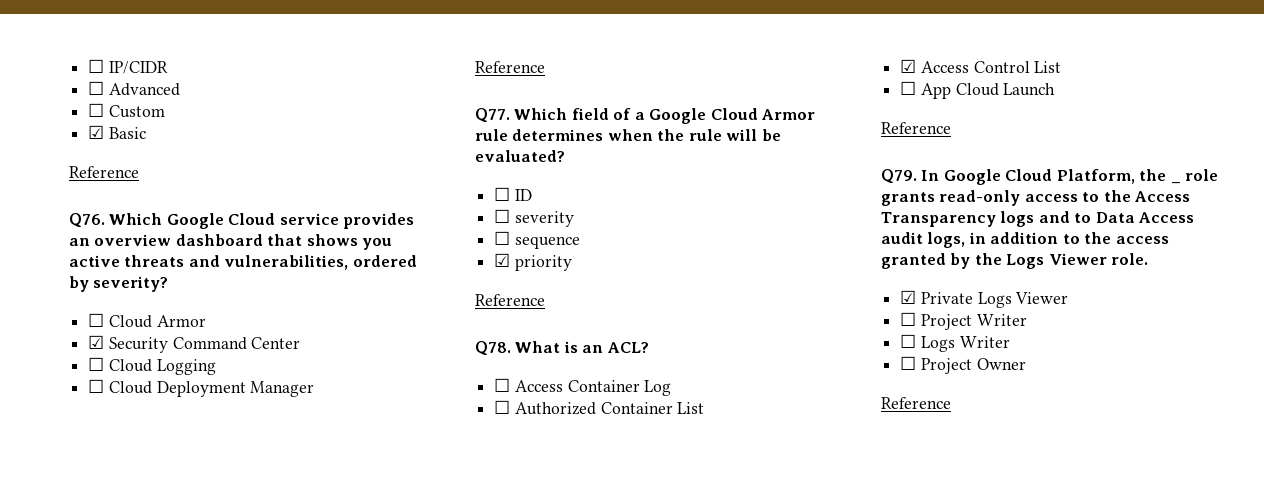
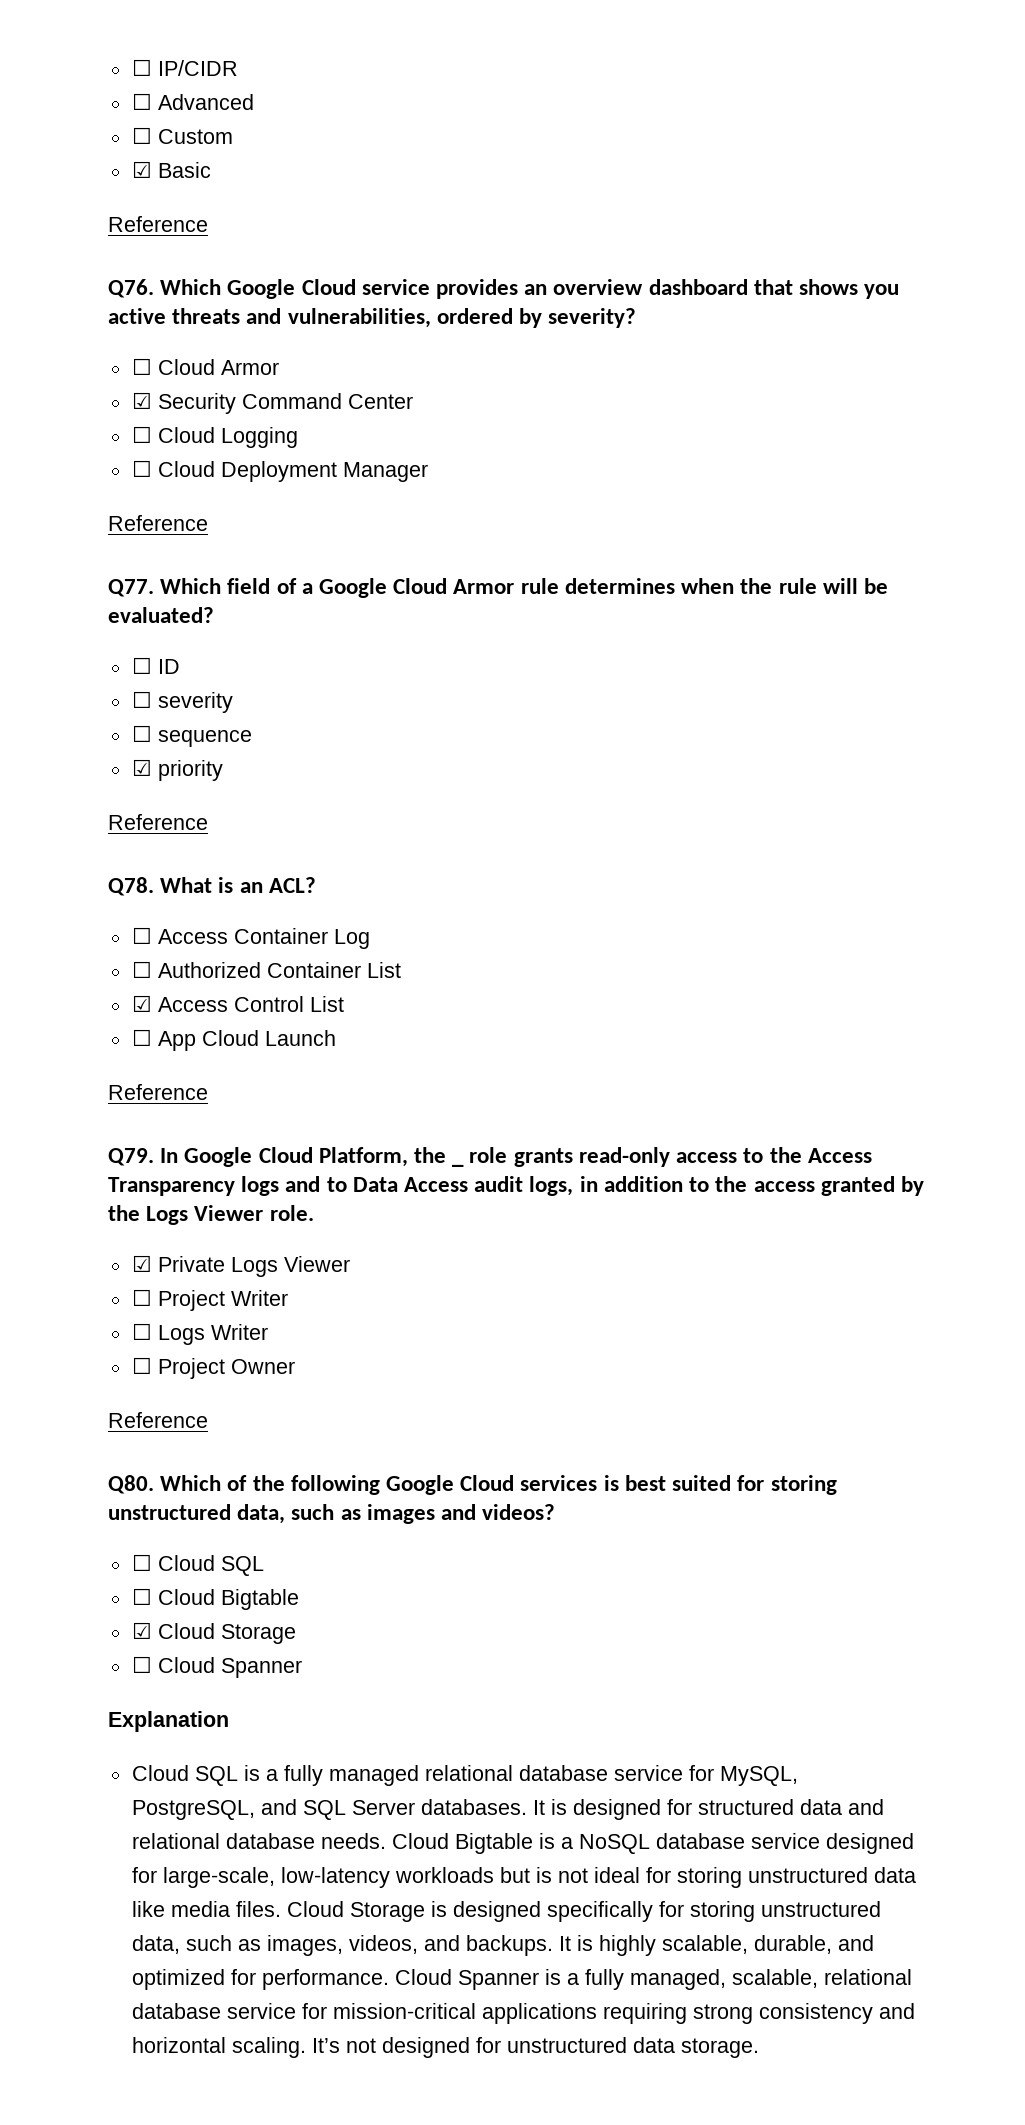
+ Q80. Which of the following Google Cloud services is best suited for storing unstructured data, such as images and videos?
+ ☐ Cloud SQL
+ ☐ Cloud Bigtable
+ ☑ Cloud Storage
+ ☐ Cloud Spanner
+ Explanation
+ Cloud SQL is a fully managed relational database service for MySQL, PostgreSQL, and SQL Server databases. It is designed for structured data and relational database needs. Cloud Bigtable is a NoSQL database service designed for large-scale, low-latency workloads but is not ideal for storing unstructured data like media files. Cloud Storage is designed specifically for storing unstructured data, such as images, videos, and backups. It is highly scalable, durable, and optimized for performance. Cloud Spanner is a fully managed, scalable, relational database service for mission-critical applications requiring strong consistency and horizontal scaling. It’s not designed for unstructured data storage.

